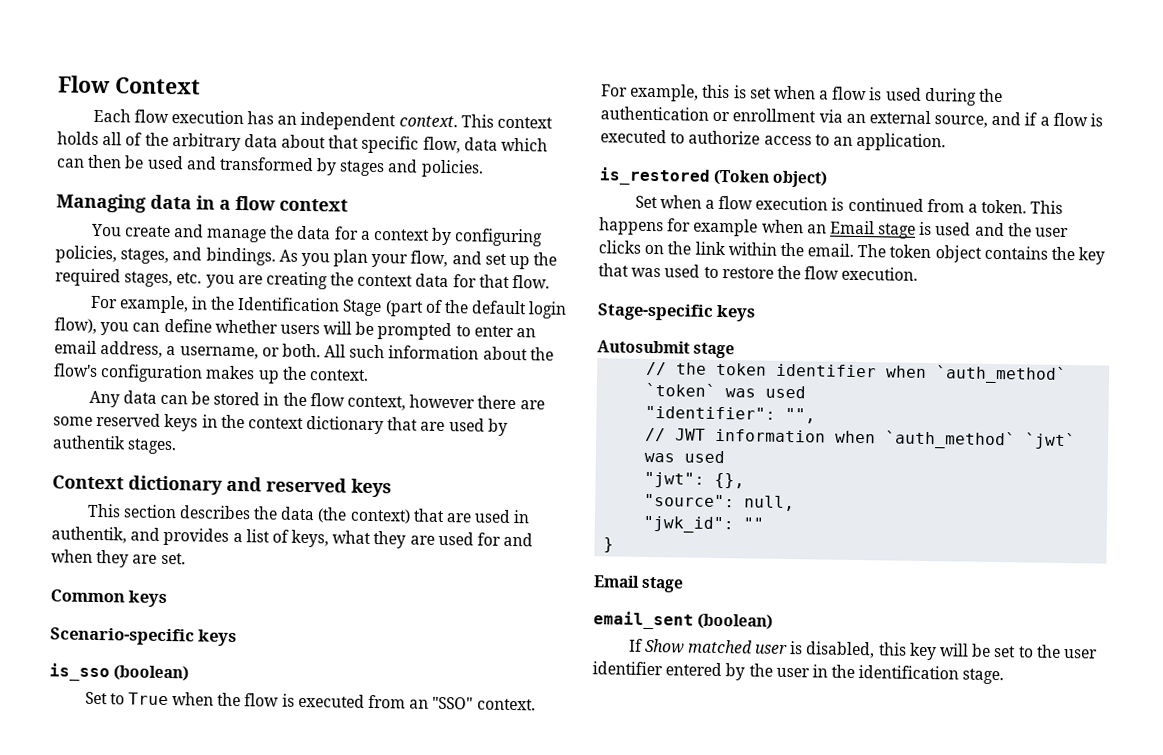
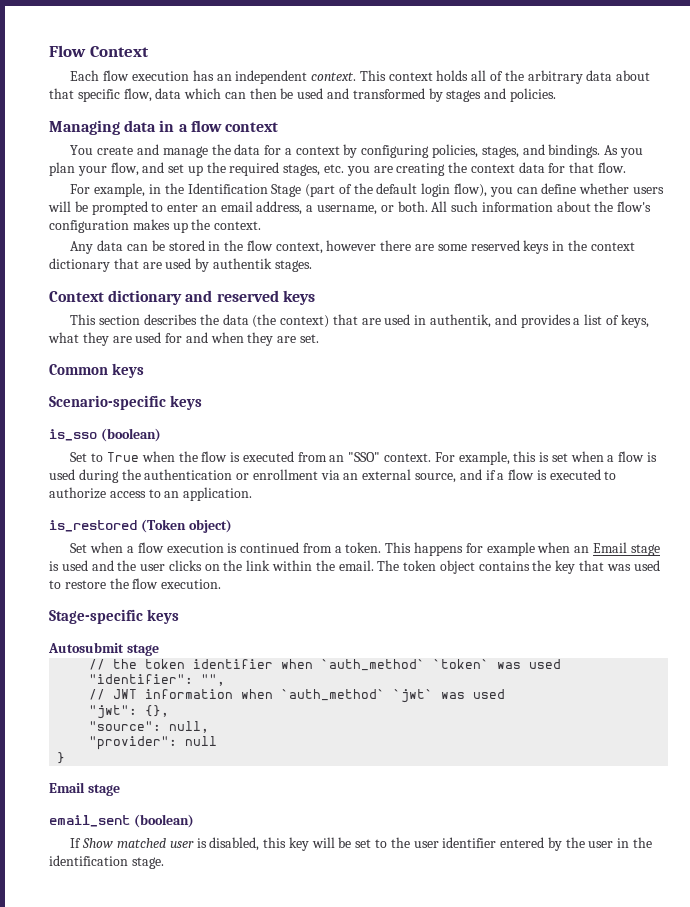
- "jwk_id": ""
+ "provider": null

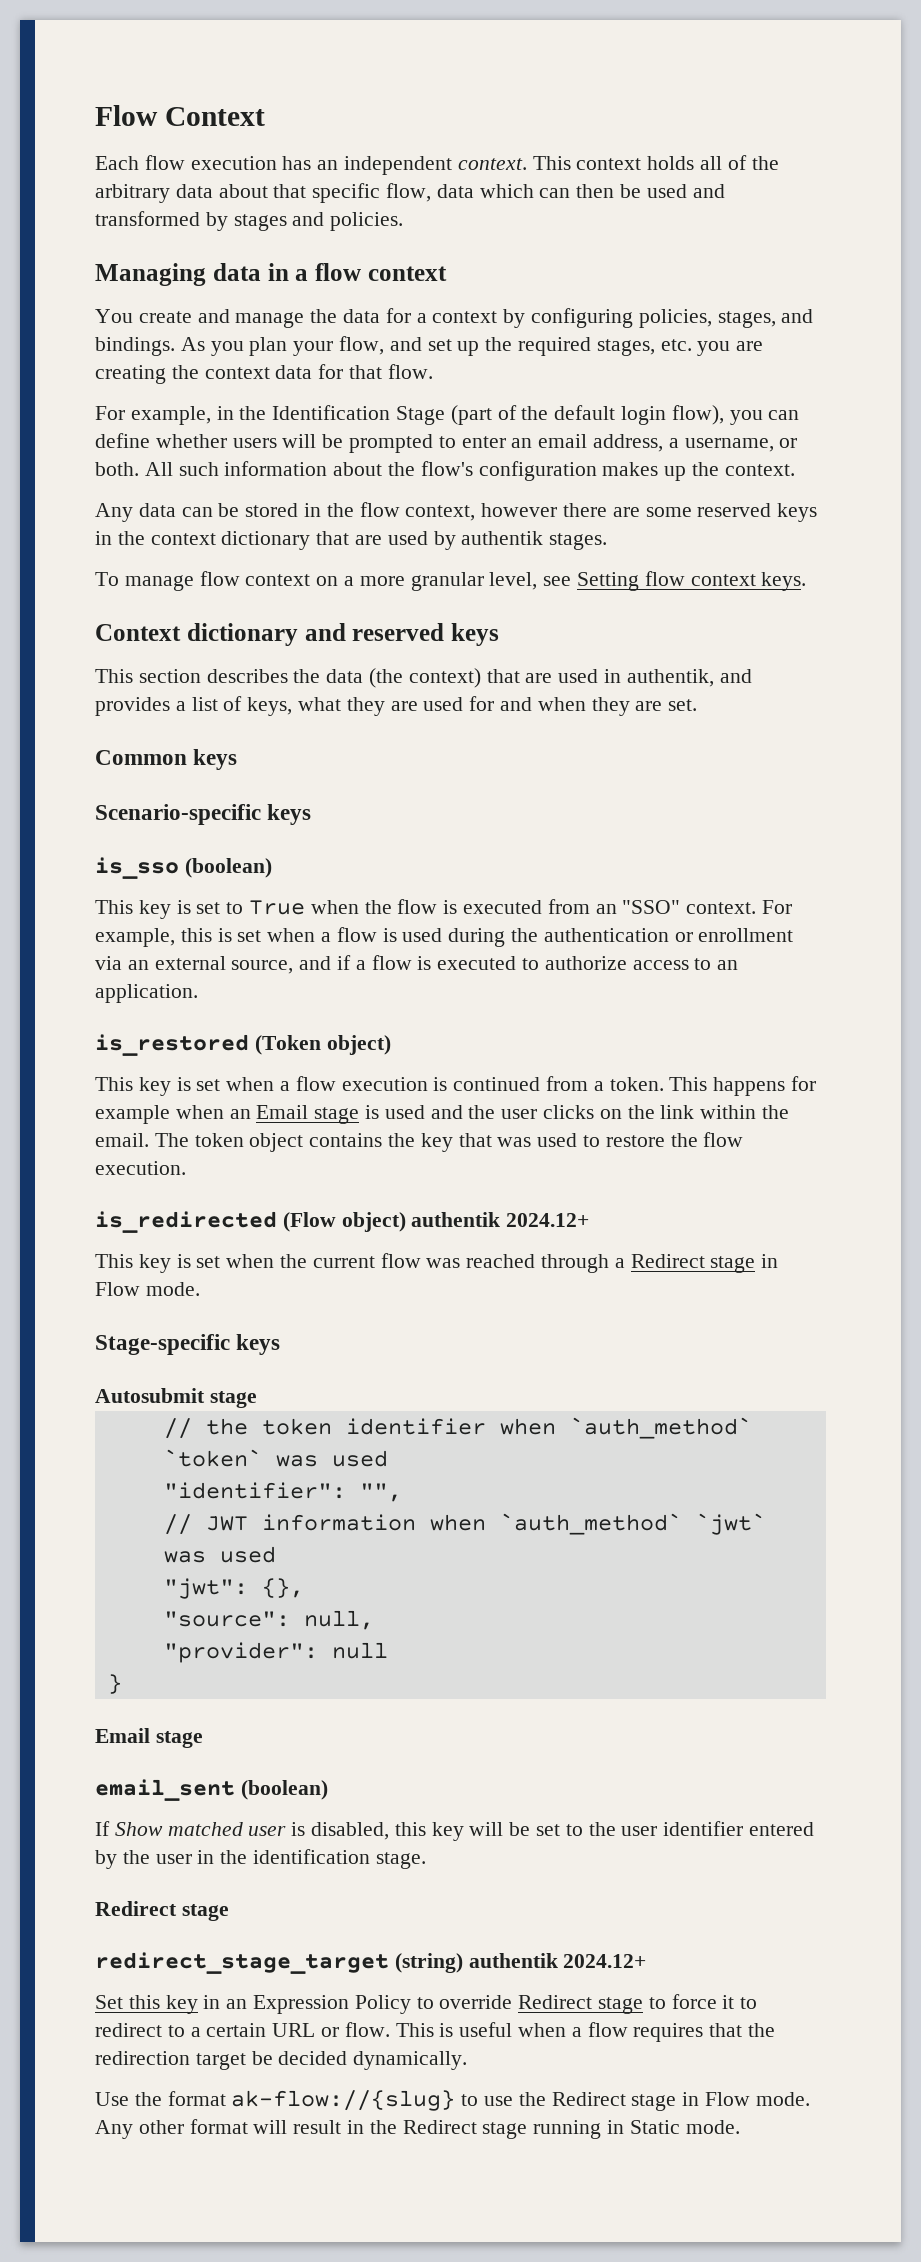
+ To manage flow context on a more granular level, see Setting flow context keys.
- Set to True when the flow is executed from an "SSO" context.
+ This key is set to True when the flow is executed from an "SSO" context.
- Set when a flow execution is continued from a token.
+ This key is set when a flow execution is continued from a token.
+ is_redirected (Flow object) authentik 2024.12+
+ This key is set when the current flow was reached through a Redirect stage in Flow mode.
  If Show matched user is disabled, this key will be set to the user identifier entered by the user in the identification stage.
+ Redirect stage
+ redirect_stage_target (string) authentik 2024.12+
+ Set this key in an Expression Policy to override Redirect stage to force it to redirect to a certain URL or flow. This is useful when a flow requires that the redirection target be decided dynamically.
+ Use the format ak-flow://{slug} to use the Redirect stage in Flow mode. Any other format will result in the Redirect stage running in Static mode.

